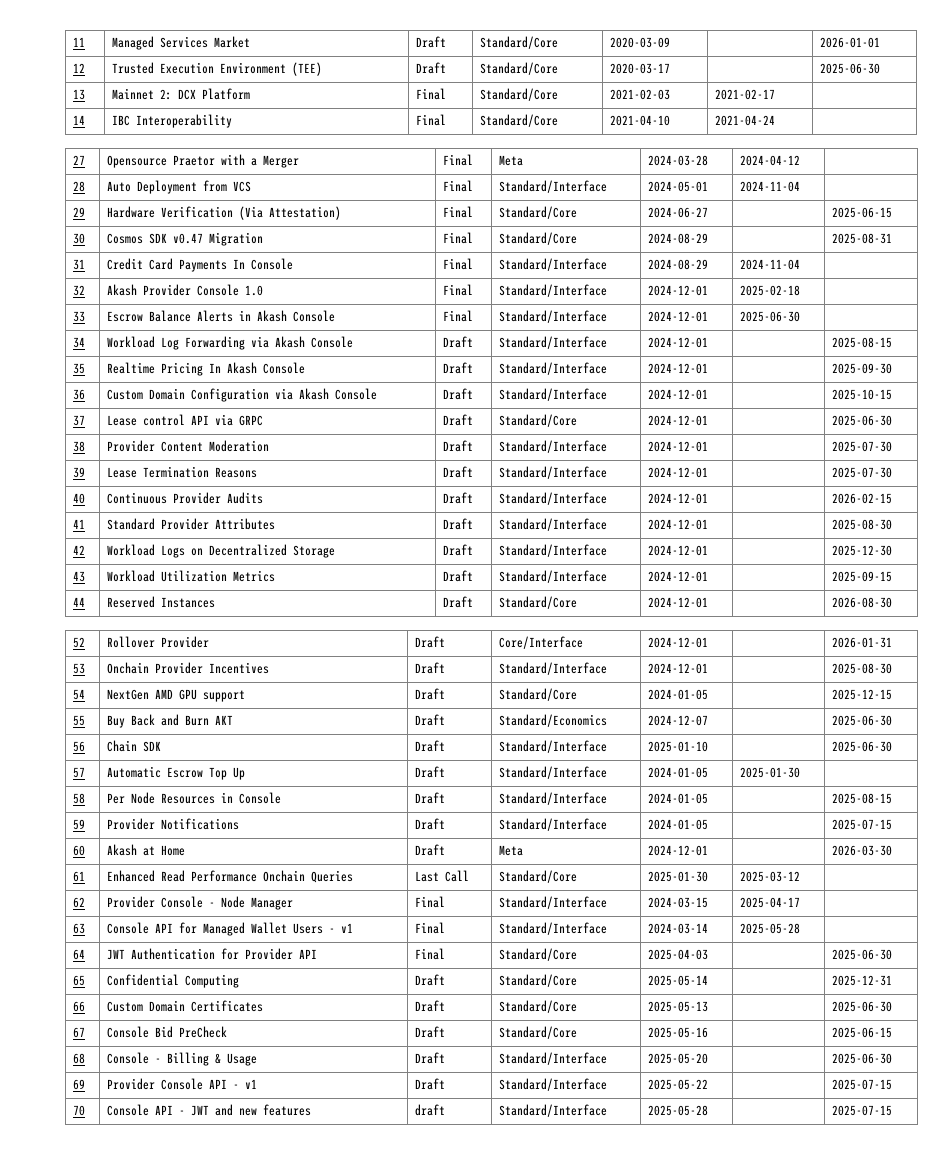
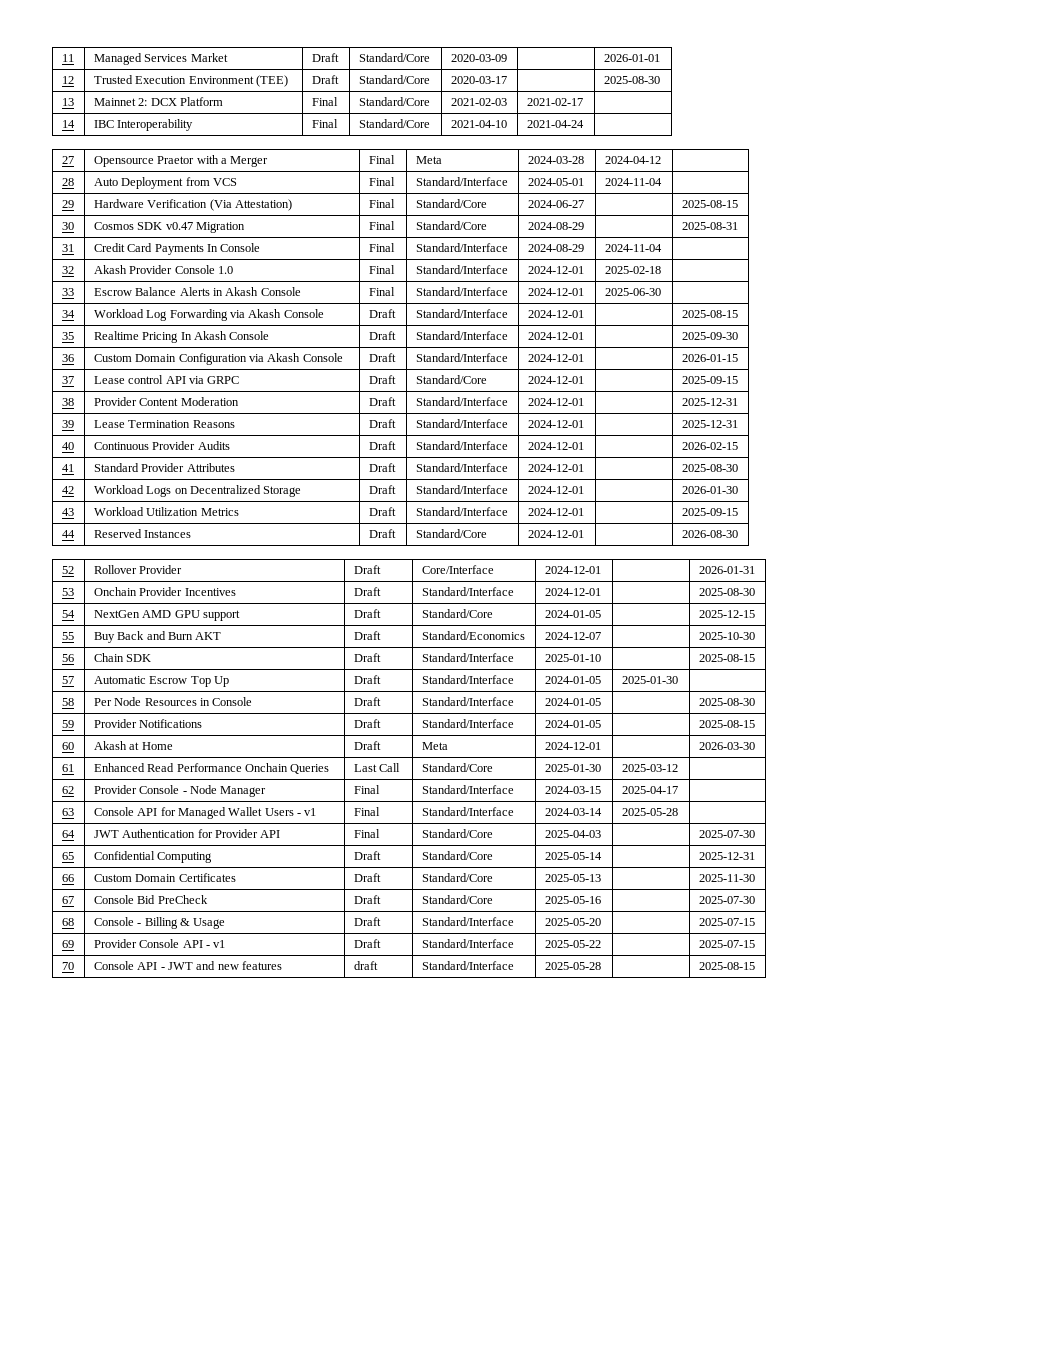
- 12 | Trusted Execution Environment (TEE) | Draft | Standard/Core | 2020-03-17 | | 2025-06-30
+ 12 | Trusted Execution Environment (TEE) | Draft | Standard/Core | 2020-03-17 | | 2025-08-30
- 29 | Hardware Verification (Via Attestation) | Final | Standard/Core | 2024-06-27 | | 2025-06-15
+ 29 | Hardware Verification (Via Attestation) | Final | Standard/Core | 2024-06-27 | | 2025-08-15
- 36 | Custom Domain Configuration via Akash Console | Draft | Standard/Interface | 2024-12-01 | | 2025-10-15
+ 36 | Custom Domain Configuration via Akash Console | Draft | Standard/Interface | 2024-12-01 | | 2026-01-15
- 37 | Lease control API via GRPC | Draft | Standard/Core | 2024-12-01 | | 2025-06-30
+ 37 | Lease control API via GRPC | Draft | Standard/Core | 2024-12-01 | | 2025-09-15
- 38 | Provider Content Moderation | Draft | Standard/Interface | 2024-12-01 | | 2025-07-30
+ 38 | Provider Content Moderation | Draft | Standard/Interface | 2024-12-01 | | 2025-12-31
- 39 | Lease Termination Reasons | Draft | Standard/Interface | 2024-12-01 | | 2025-07-30
+ 39 | Lease Termination Reasons | Draft | Standard/Interface | 2024-12-01 | | 2025-12-31
- 42 | Workload Logs on Decentralized Storage | Draft | Standard/Interface | 2024-12-01 | | 2025-12-30
+ 42 | Workload Logs on Decentralized Storage | Draft | Standard/Interface | 2024-12-01 | | 2026-01-30
- 55 | Buy Back and Burn AKT | Draft | Standard/Economics | 2024-12-07 | | 2025-06-30
+ 55 | Buy Back and Burn AKT | Draft | Standard/Economics | 2024-12-07 | | 2025-10-30
- 56 | Chain SDK | Draft | Standard/Interface | 2025-01-10 | | 2025-06-30
+ 56 | Chain SDK | Draft | Standard/Interface | 2025-01-10 | | 2025-08-15
- 58 | Per Node Resources in Console | Draft | Standard/Interface | 2024-01-05 | | 2025-08-15
+ 58 | Per Node Resources in Console | Draft | Standard/Interface | 2024-01-05 | | 2025-08-30
- 59 | Provider Notifications | Draft | Standard/Interface | 2024-01-05 | | 2025-07-15
+ 59 | Provider Notifications | Draft | Standard/Interface | 2024-01-05 | | 2025-08-15
- 64 | JWT Authentication for Provider API | Final | Standard/Core | 2025-04-03 | | 2025-06-30
+ 64 | JWT Authentication for Provider API | Final | Standard/Core | 2025-04-03 | | 2025-07-30
- 66 | Custom Domain Certificates | Draft | Standard/Core | 2025-05-13 | | 2025-06-30
+ 66 | Custom Domain Certificates | Draft | Standard/Core | 2025-05-13 | | 2025-11-30
- 67 | Console Bid PreCheck | Draft | Standard/Core | 2025-05-16 | | 2025-06-15
+ 67 | Console Bid PreCheck | Draft | Standard/Core | 2025-05-16 | | 2025-07-30
- 68 | Console - Billing & Usage | Draft | Standard/Interface | 2025-05-20 | | 2025-06-30
+ 68 | Console - Billing & Usage | Draft | Standard/Interface | 2025-05-20 | | 2025-07-15
- 70 | Console API - JWT and new features | draft | Standard/Interface | 2025-05-28 | | 2025-07-15
+ 70 | Console API - JWT and new features | draft | Standard/Interface | 2025-05-28 | | 2025-08-15

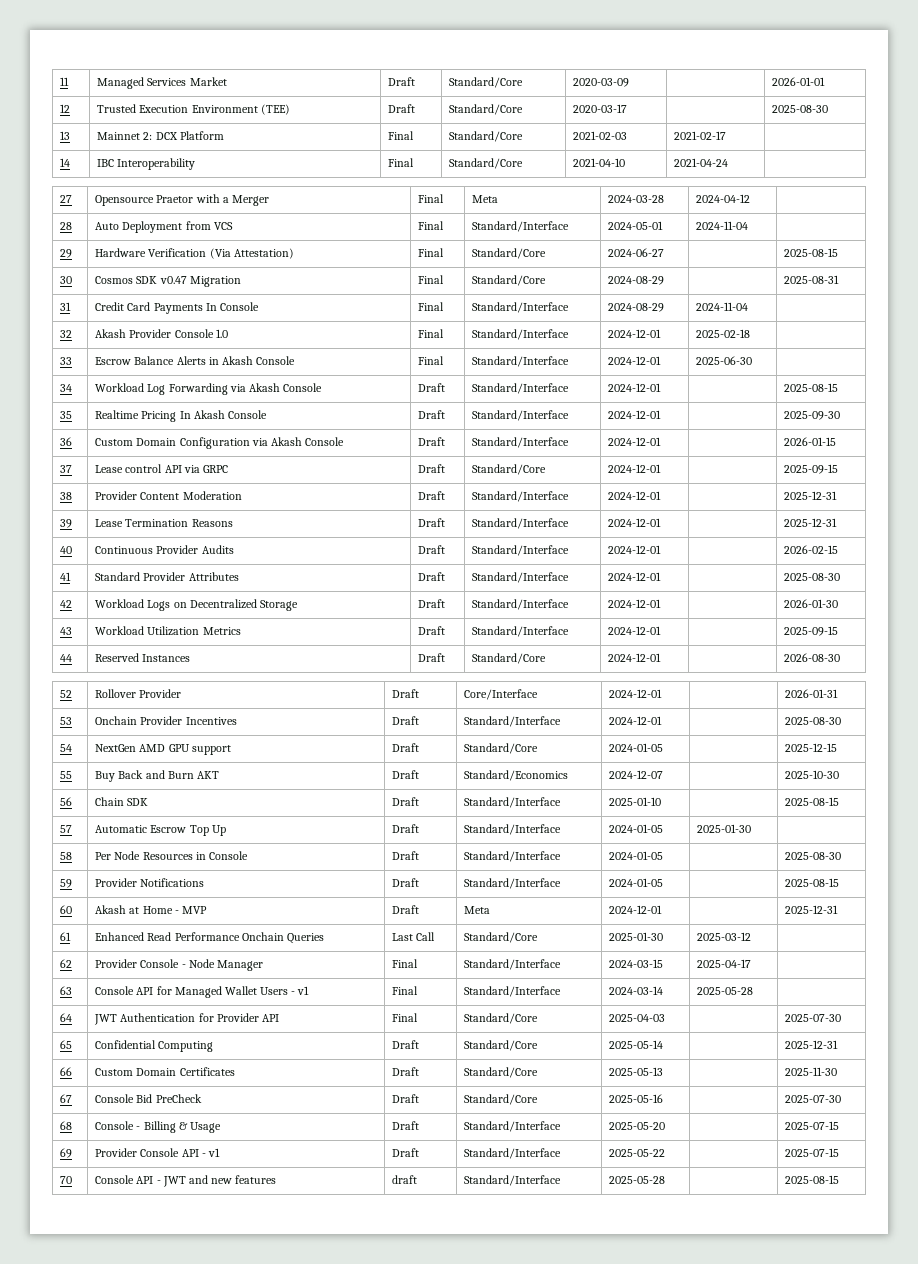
- 60 | Akash at Home | Draft | Meta | 2024-12-01 | | 2026-03-30
+ 60 | Akash at Home - MVP | Draft | Meta | 2024-12-01 | | 2025-12-31

